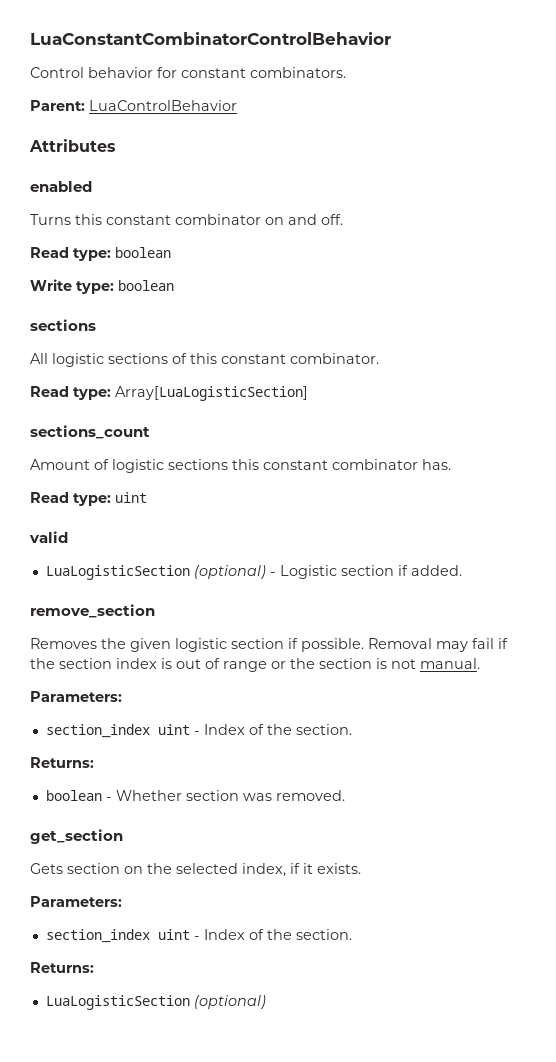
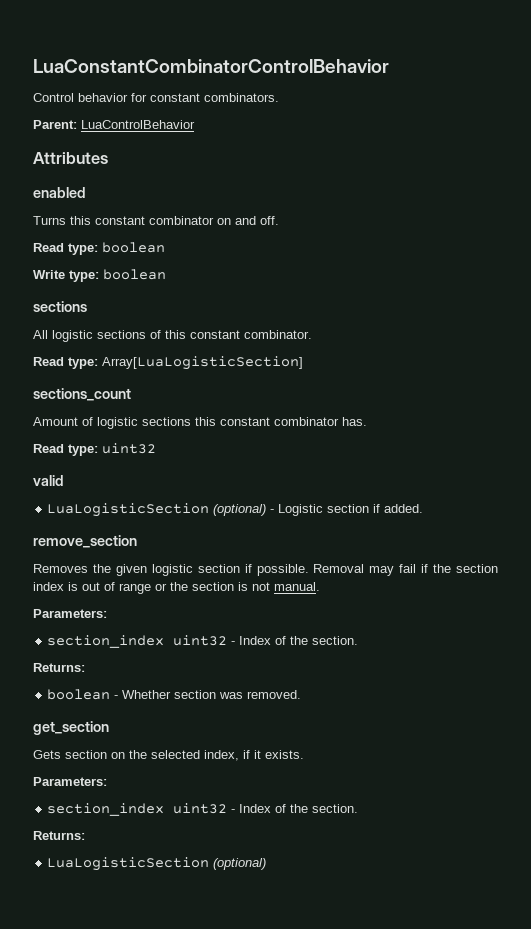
- Read type: uint
+ Read type: uint32
  Removal may fail if the section index is out of range or the section is not manual.
  Parameters:
- section_index uint - Index of the section.
+ section_index uint32 - Index of the section.
  Gets section on the selected index, if it exists.
  Parameters:
- section_index uint - Index of the section.
+ section_index uint32 - Index of the section.

